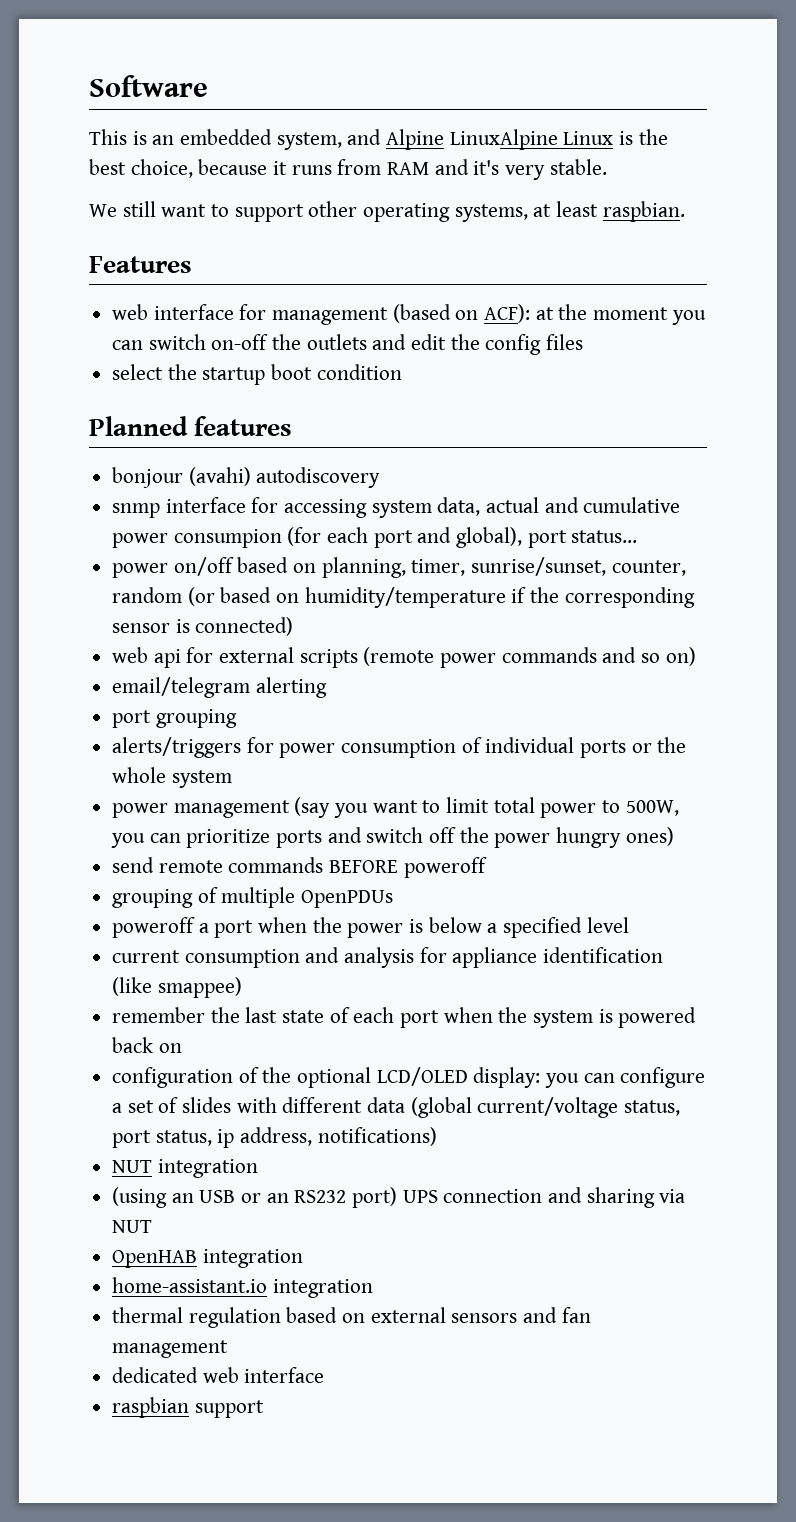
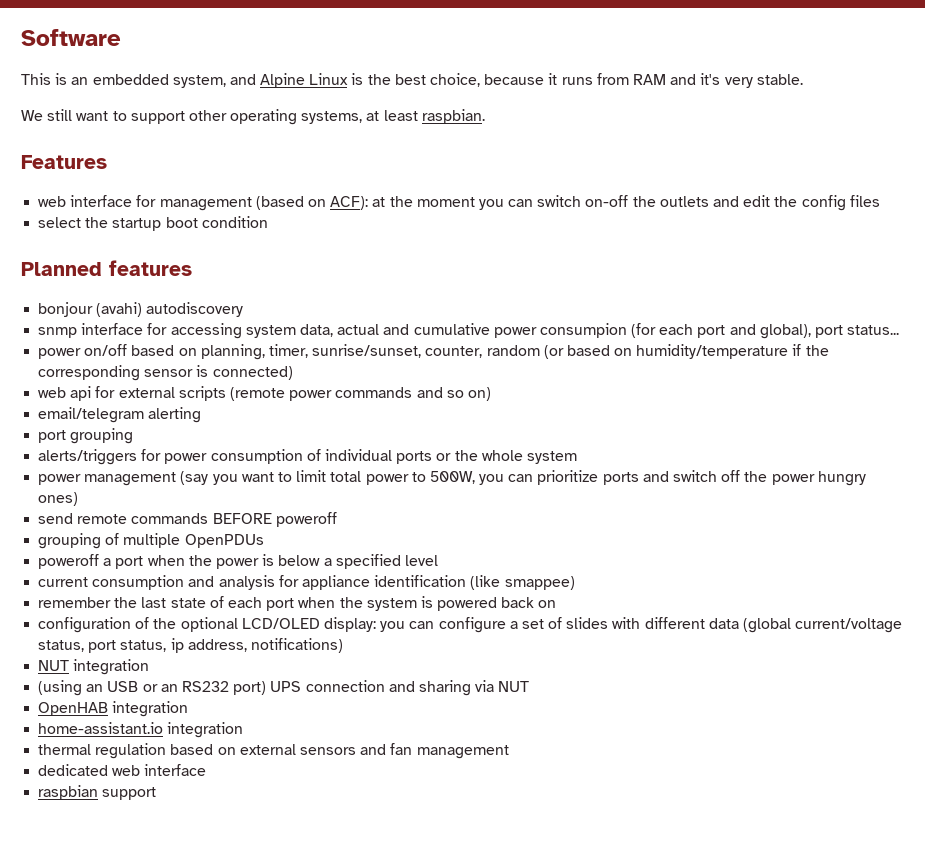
- This is an embedded system, and Alpine LinuxAlpine Linux is the best choice, because it runs from RAM and it's very stable.
+ This is an embedded system, and Alpine Linux is the best choice, because it runs from RAM and it's very stable.

